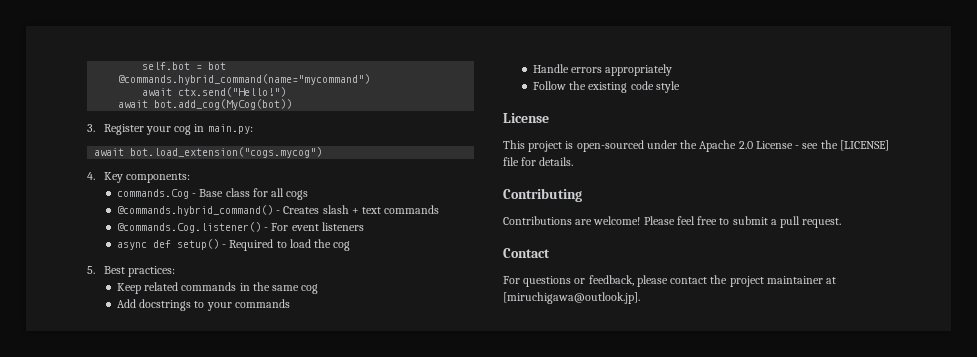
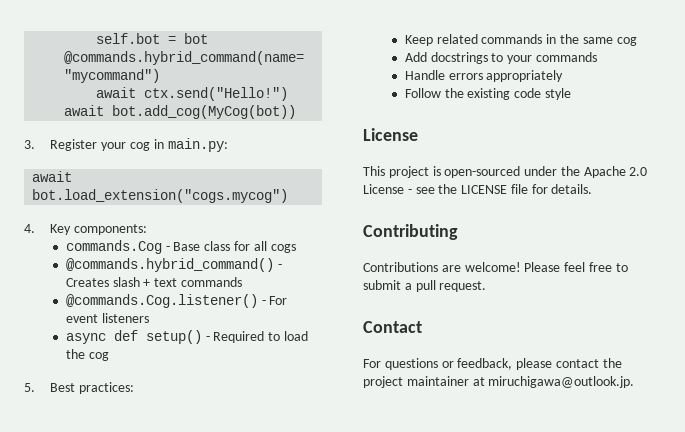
- This project is open-sourced under the Apache 2.0 License - see the [LICENSE] file for details.
+ This project is open-sourced under the Apache 2.0 License - see the LICENSE file for details.
- For questions or feedback, please contact the project maintainer at [miruchigawa@outlook.jp].
+ For questions or feedback, please contact the project maintainer at miruchigawa@outlook.jp.

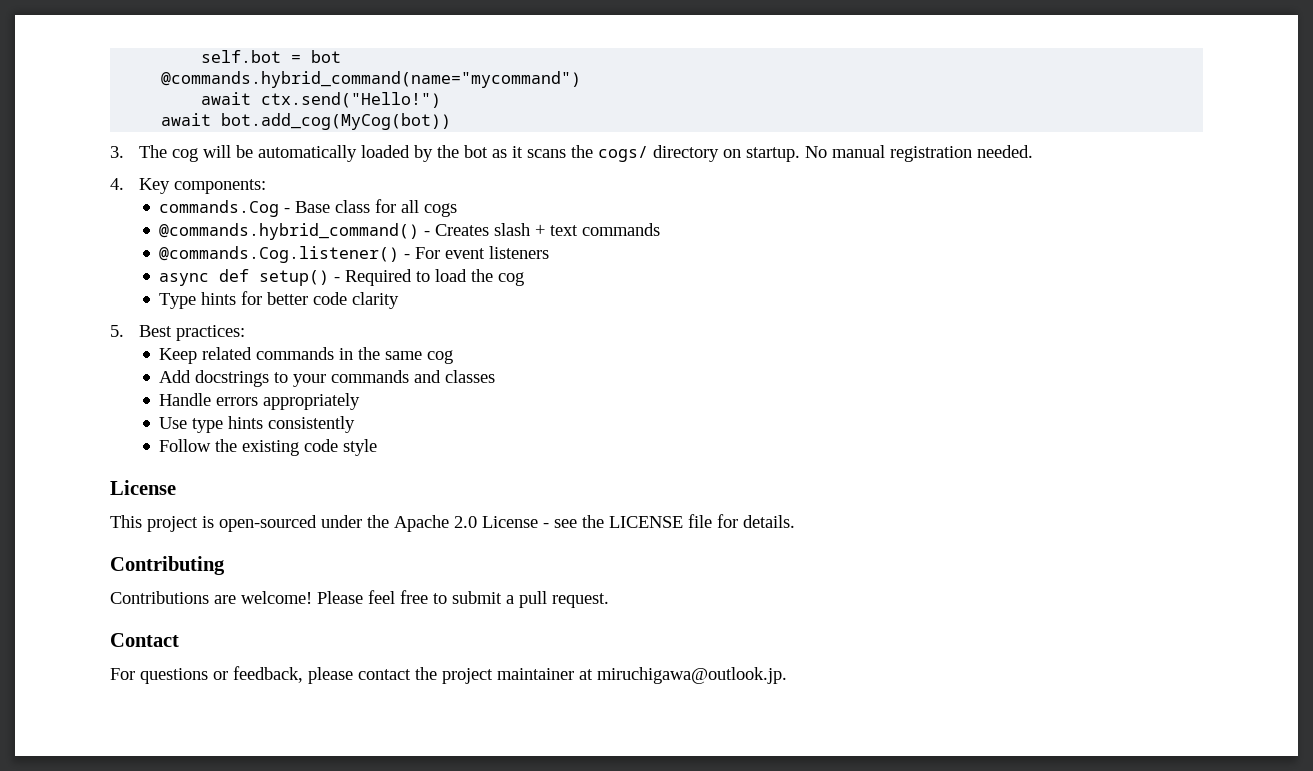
- 3. Register your cog in main.py:
- await bot.load_extension("cogs.mycog")
+ 3. The cog will be automatically loaded by the bot as it scans the cogs/ directory on startup. No manual registration needed.
+ Type hints for better code clarity
- Add docstrings to your commands
+ Add docstrings to your commands and classes
+ Use type hints consistently

